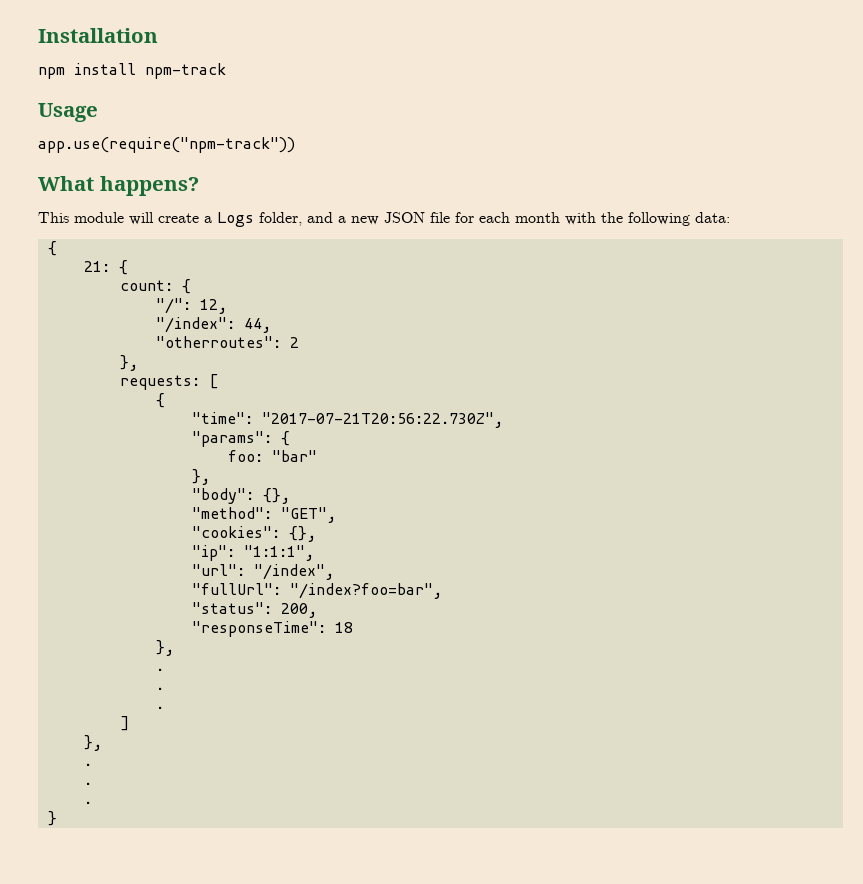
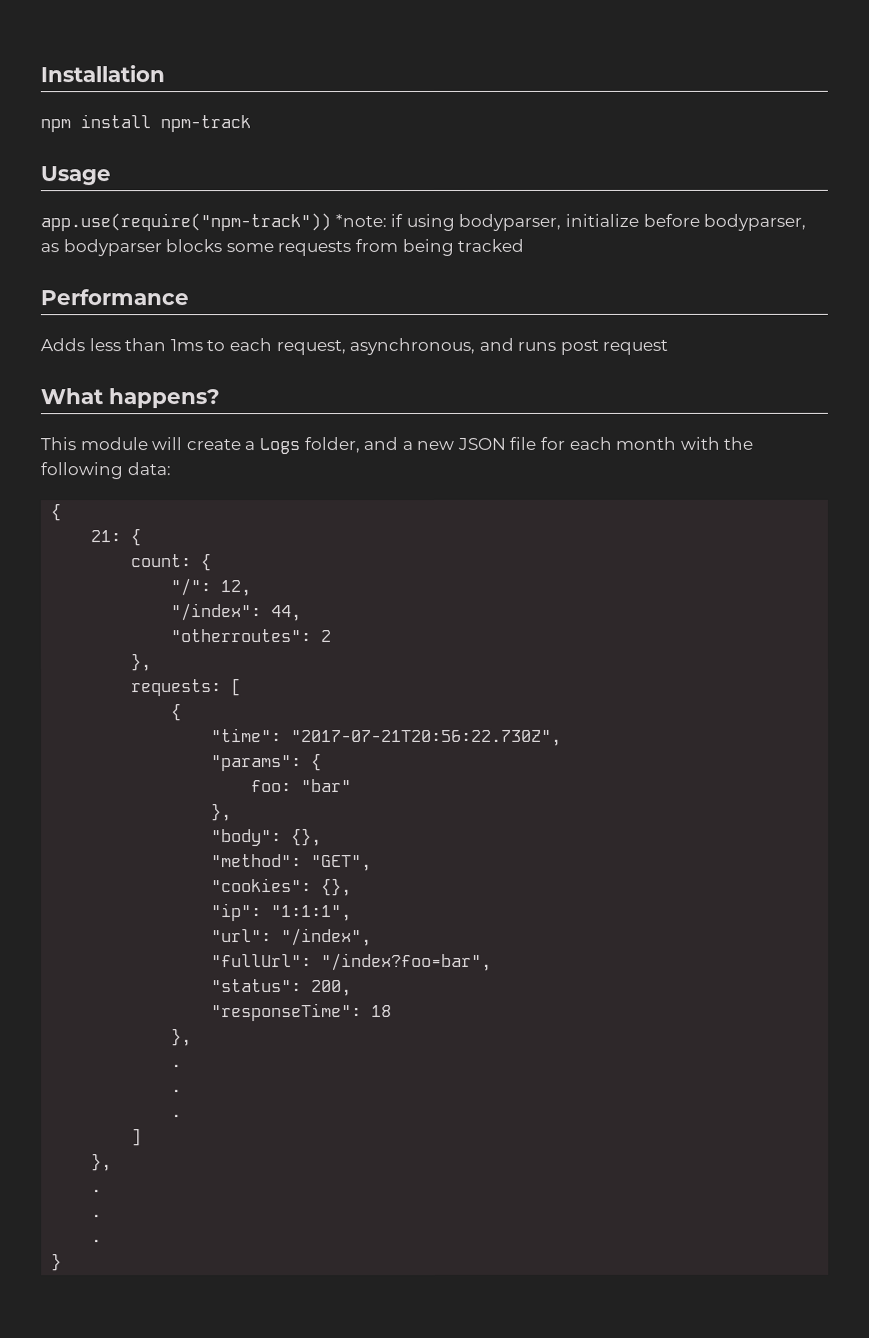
- app.use(require("npm-track"))
+ app.use(require("npm-track")) *note: if using bodyparser, initialize before bodyparser, as bodyparser blocks some requests from being tracked
+ Performance
+ Adds less than 1ms to each request, asynchronous, and runs post request

